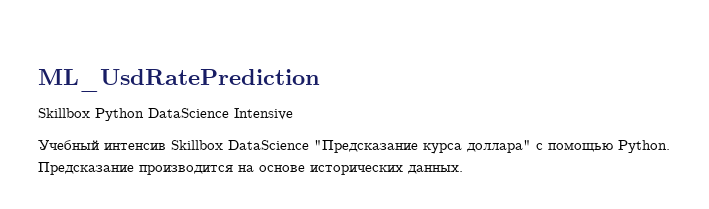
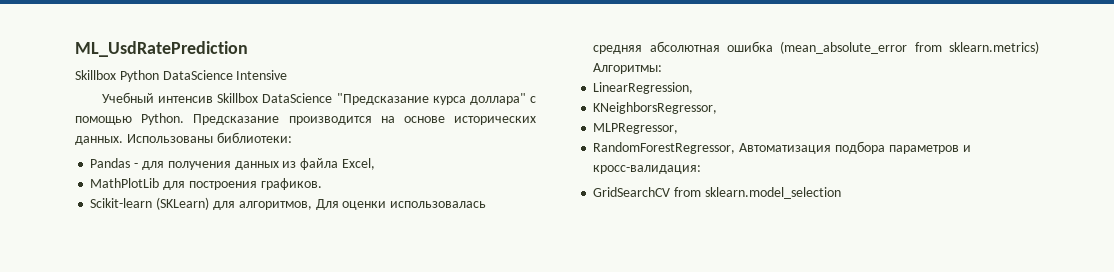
+ Использованы библиотеки:
+ Pandas - для получения данных из файла Excel,
+ MathPlotLib для построения графиков.
+ Scikit-learn (SKLearn) для алгоритмов, Для оценки использовалась средняя абсолютная ошибка (mean_absolute_error from sklearn.metrics) Алгоритмы:
+ LinearRegression,
+ KNeighborsRegressor,
+ MLPRegressor,
+ RandomForestRegressor, Автоматизация подбора параметров и кросс-валидация:
+ GridSearchCV from sklearn.model_selection

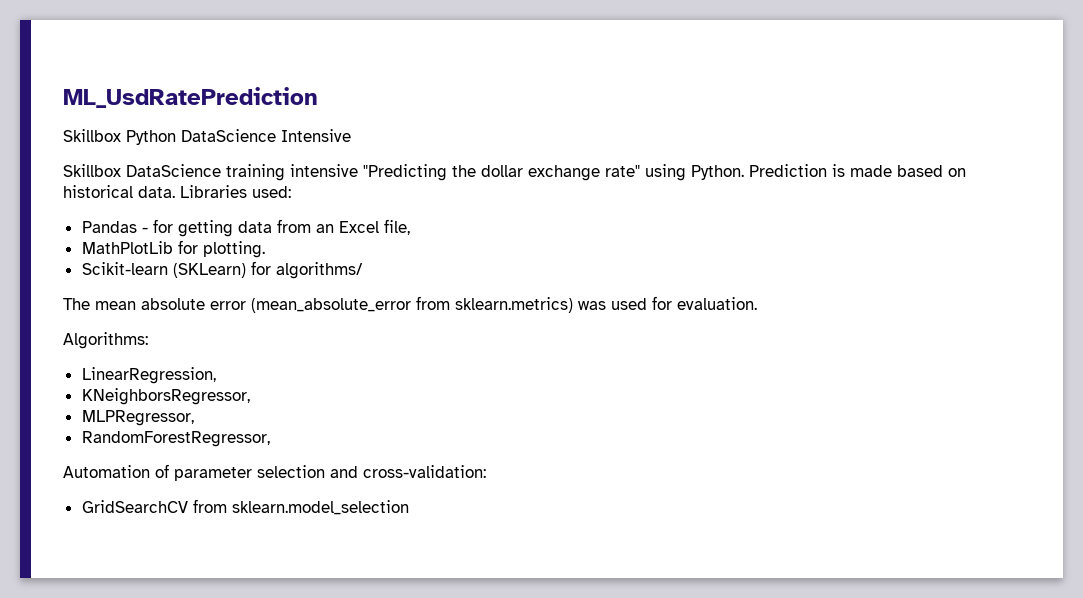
- Учебный интенсив Skillbox DataScience "Предсказание курса доллара" с помощью Python. Предсказание производится на основе исторических данных. Использованы библиотеки:
- Pandas - для получения данных из файла Excel,
- MathPlotLib для построения графиков.
- Scikit-learn (SKLearn) для алгоритмов, Для оценки использовалась средняя абсолютная ошибка (mean_absolute_error from sklearn.metrics) Алгоритмы:
+ Skillbox DataScience training intensive "Predicting the dollar exchange rate" using Python. Prediction is made based on historical data. Libraries used:
+ Pandas - for getting data from an Excel file,
+ MathPlotLib for plotting.
+ Scikit-learn (SKLearn) for algorithms/
+ The mean absolute error (mean_absolute_error from sklearn.metrics) was used for evaluation.
+ Algorithms:
  LinearRegression,
  KNeighborsRegressor,
  MLPRegressor,
- RandomForestRegressor, Автоматизация подбора параметров и кросс-валидация:
+ RandomForestRegressor,
+ Automation of parameter selection and cross-validation:

